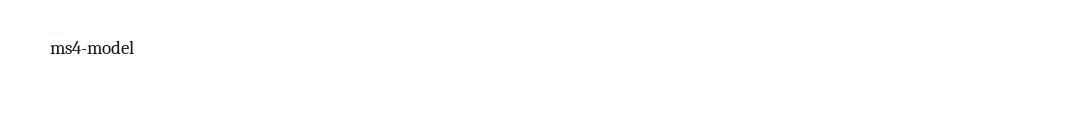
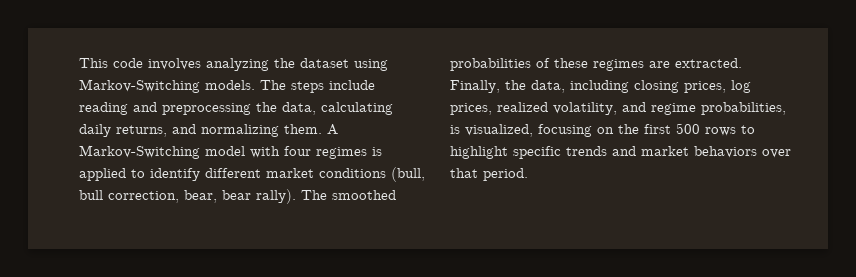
- ms4-model
+ This code involves analyzing the dataset using Markov-Switching models. The steps include reading and preprocessing the data, calculating daily returns, and normalizing them. A Markov-Switching model with four regimes is applied to identify different market conditions (bull, bull correction, bear, bear rally). The smoothed probabilities of these regimes are extracted. Finally, the data, including closing prices, log prices, realized volatility, and regime probabilities, is visualized, focusing on the first 500 rows to highlight specific trends and market behaviors over that period.

